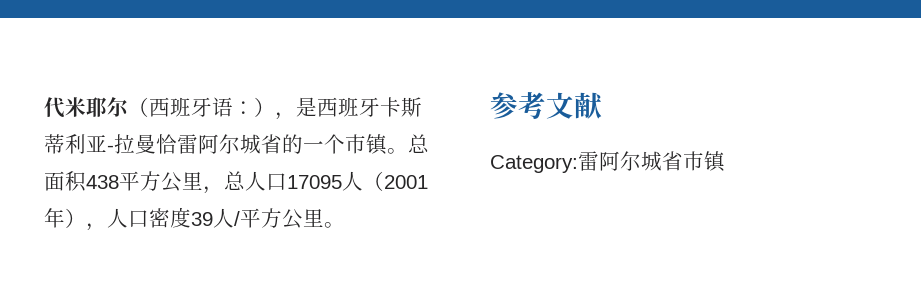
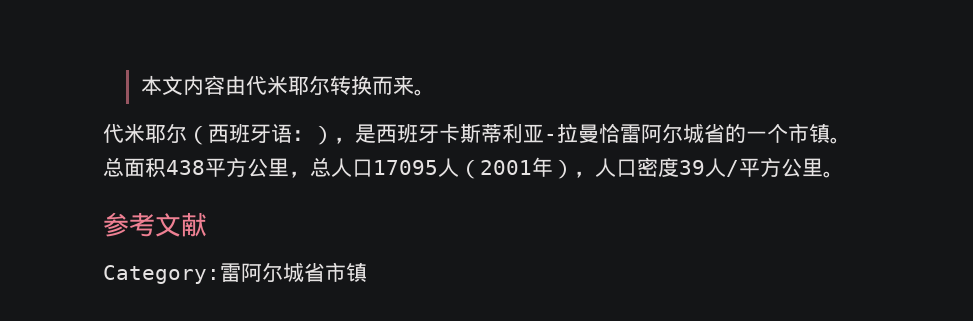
+ 本文内容由代米耶尔转换而来。

